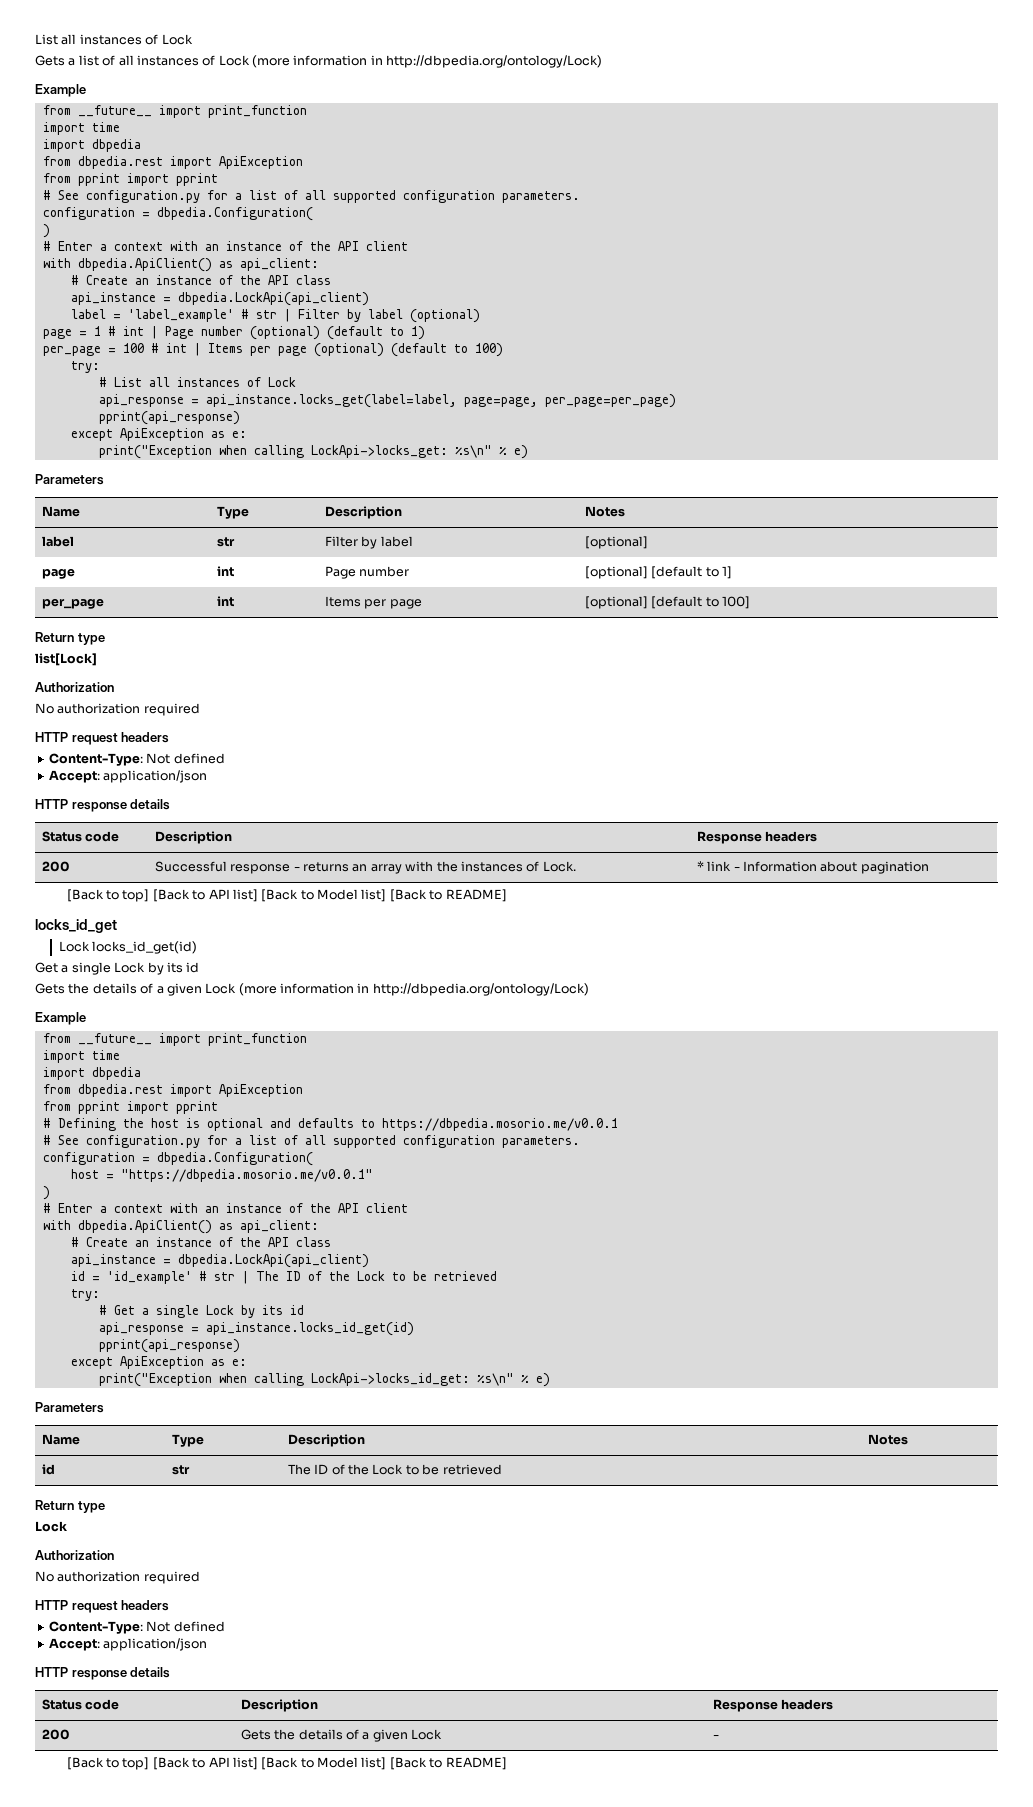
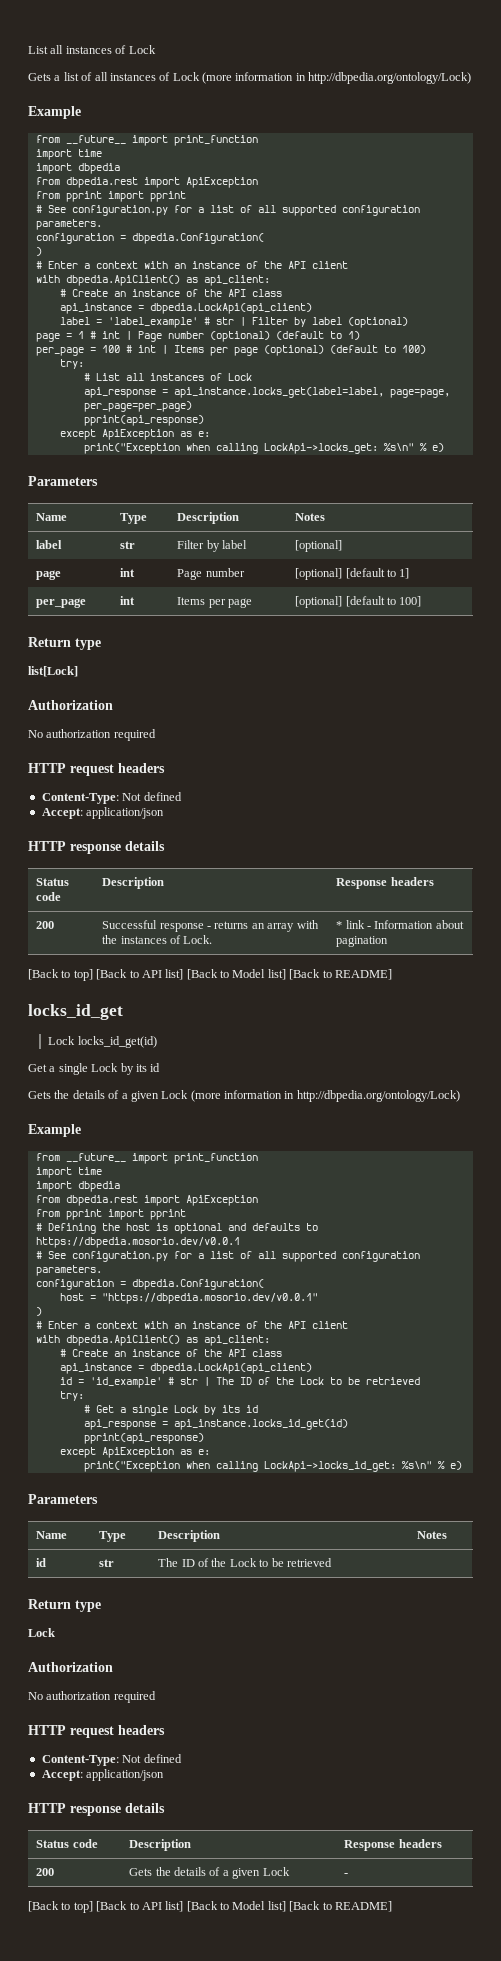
- # Defining the host is optional and defaults to https://dbpedia.mosorio.me/v0.0.1
+ # Defining the host is optional and defaults to https://dbpedia.mosorio.dev/v0.0.1
- host = "https://dbpedia.mosorio.me/v0.0.1"
+ host = "https://dbpedia.mosorio.dev/v0.0.1"

